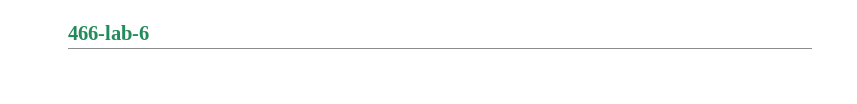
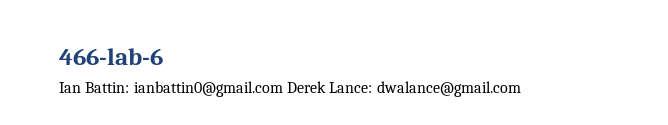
+ Ian Battin: ianbattin0@gmail.com Derek Lance: dwalance@gmail.com

